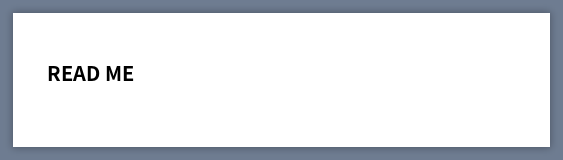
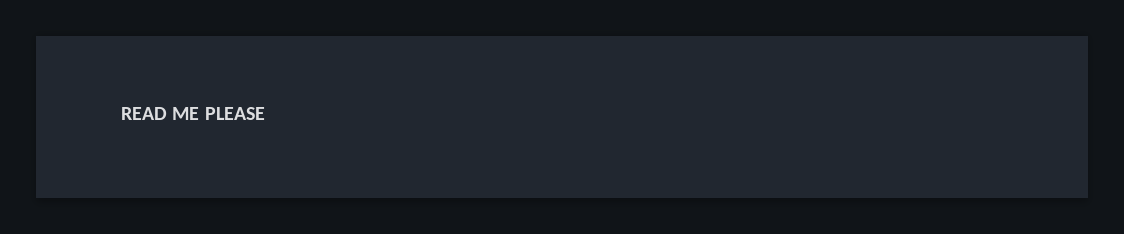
- READ ME
+ READ ME PLEASE

